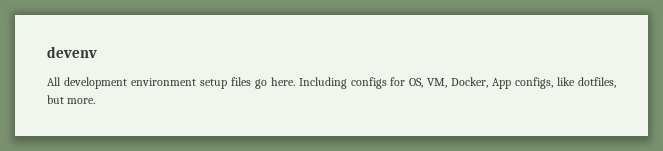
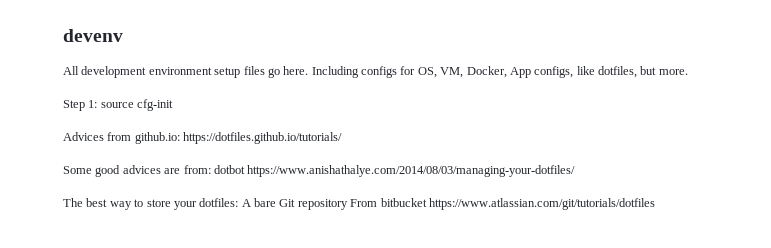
+ Step 1: source cfg-init
+ Advices from github.io: https://dotfiles.github.io/tutorials/
+ Some good advices are from: dotbot https://www.anishathalye.com/2014/08/03/managing-your-dotfiles/
+ The best way to store your dotfiles: A bare Git repository From bitbucket https://www.atlassian.com/git/tutorials/dotfiles

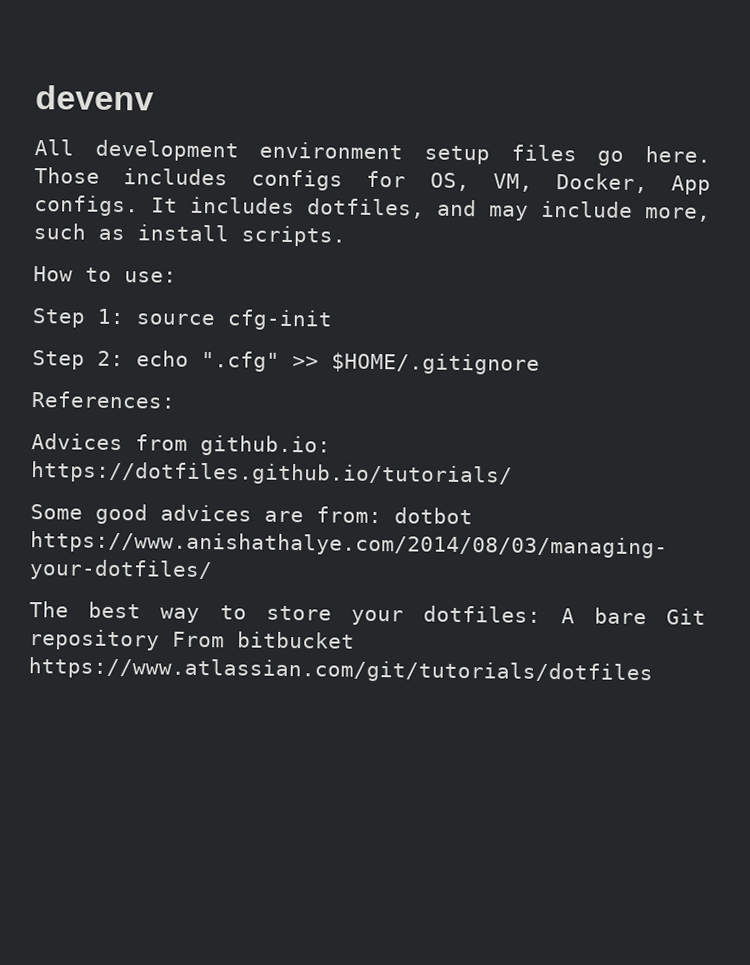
- Including configs for OS, VM, Docker, App configs, like dotfiles, but more.
+ Those includes configs for OS, VM, Docker, App configs. It includes dotfiles, and may include more, such as install scripts.
+ How to use:
  Step 1: source cfg-init
+ Step 2: echo ".cfg" >> $HOME/.gitignore
+ References:

